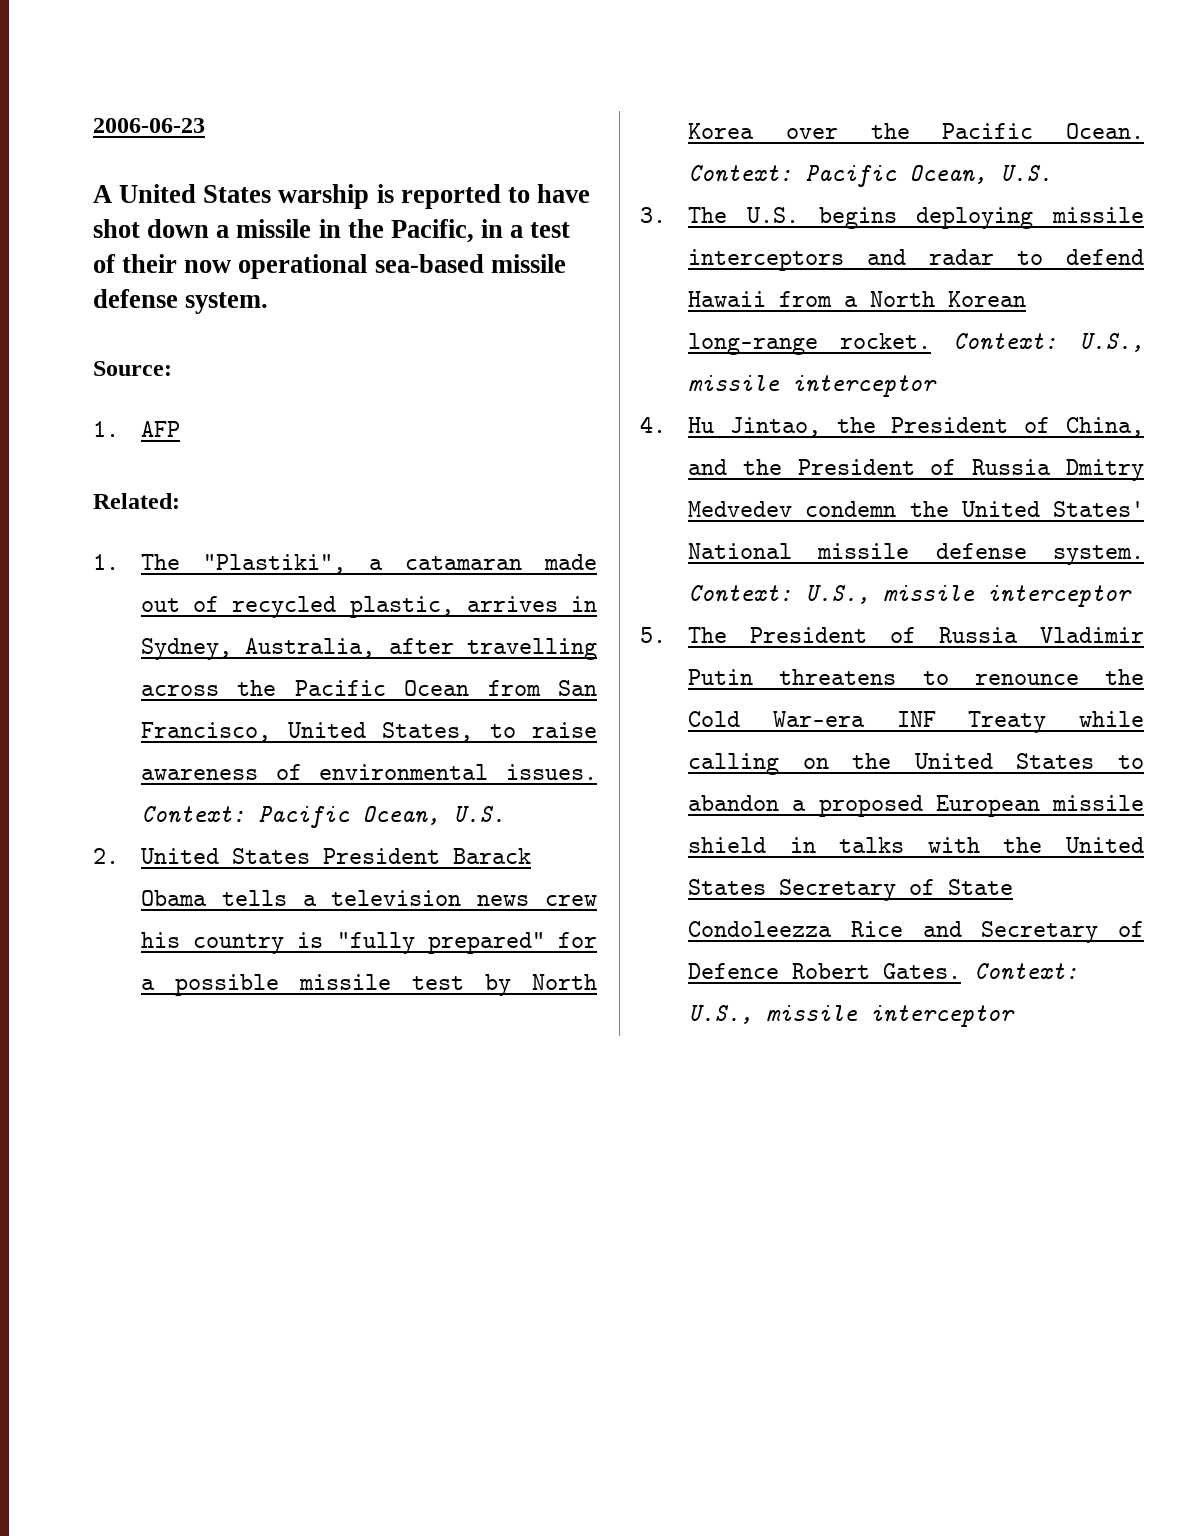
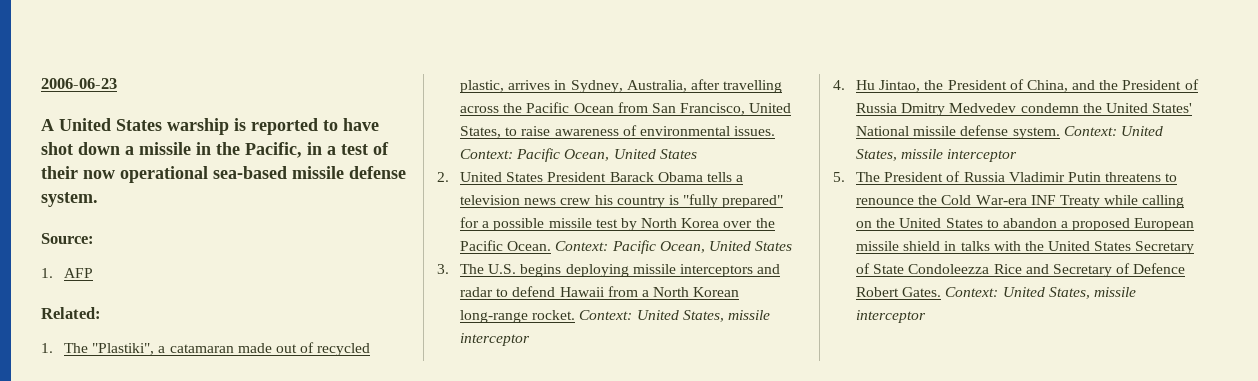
- 1. The "Plastiki", a catamaran made out of recycled plastic, arrives in Sydney, Australia, after travelling across the Pacific Ocean from San Francisco, United States, to raise awareness of environmental issues. Context: Pacific Ocean, U.S.
+ 1. The "Plastiki", a catamaran made out of recycled plastic, arrives in Sydney, Australia, after travelling across the Pacific Ocean from San Francisco, United States, to raise awareness of environmental issues. Context: Pacific Ocean, United States
- 2. United States President Barack Obama tells a television news crew his country is "fully prepared" for a possible missile test by North Korea over the Pacific Ocean. Context: Pacific Ocean, U.S.
+ 2. United States President Barack Obama tells a television news crew his country is "fully prepared" for a possible missile test by North Korea over the Pacific Ocean. Context: Pacific Ocean, United States
- 3. The U.S. begins deploying missile interceptors and radar to defend Hawaii from a North Korean long-range rocket. Context: U.S., missile interceptor
+ 3. The U.S. begins deploying missile interceptors and radar to defend Hawaii from a North Korean long-range rocket. Context: United States, missile interceptor
- 4. Hu Jintao, the President of China, and the President of Russia Dmitry Medvedev condemn the United States' National missile defense system. Context: U.S., missile interceptor
+ 4. Hu Jintao, the President of China, and the President of Russia Dmitry Medvedev condemn the United States' National missile defense system. Context: United States, missile interceptor
- 5. The President of Russia Vladimir Putin threatens to renounce the Cold War-era INF Treaty while calling on the United States to abandon a proposed European missile shield in talks with the United States Secretary of State Condoleezza Rice and Secretary of Defence Robert Gates. Context: U.S., missile interceptor
+ 5. The President of Russia Vladimir Putin threatens to renounce the Cold War-era INF Treaty while calling on the United States to abandon a proposed European missile shield in talks with the United States Secretary of State Condoleezza Rice and Secretary of Defence Robert Gates. Context: United States, missile interceptor

